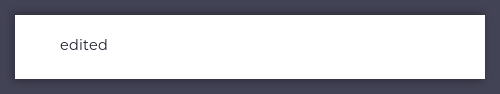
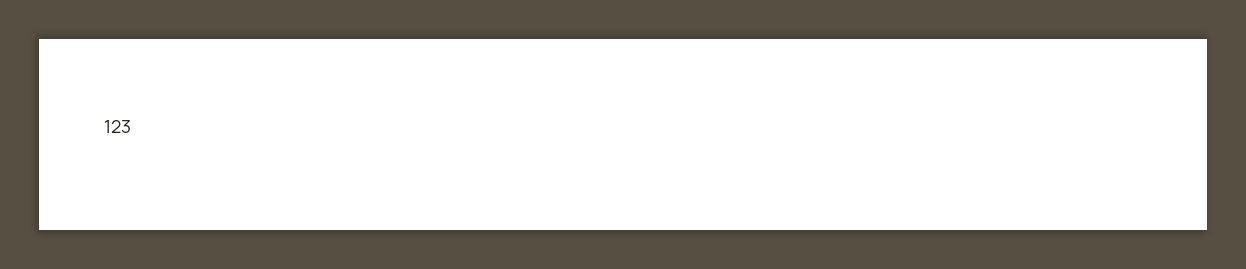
- edited
+ 123

